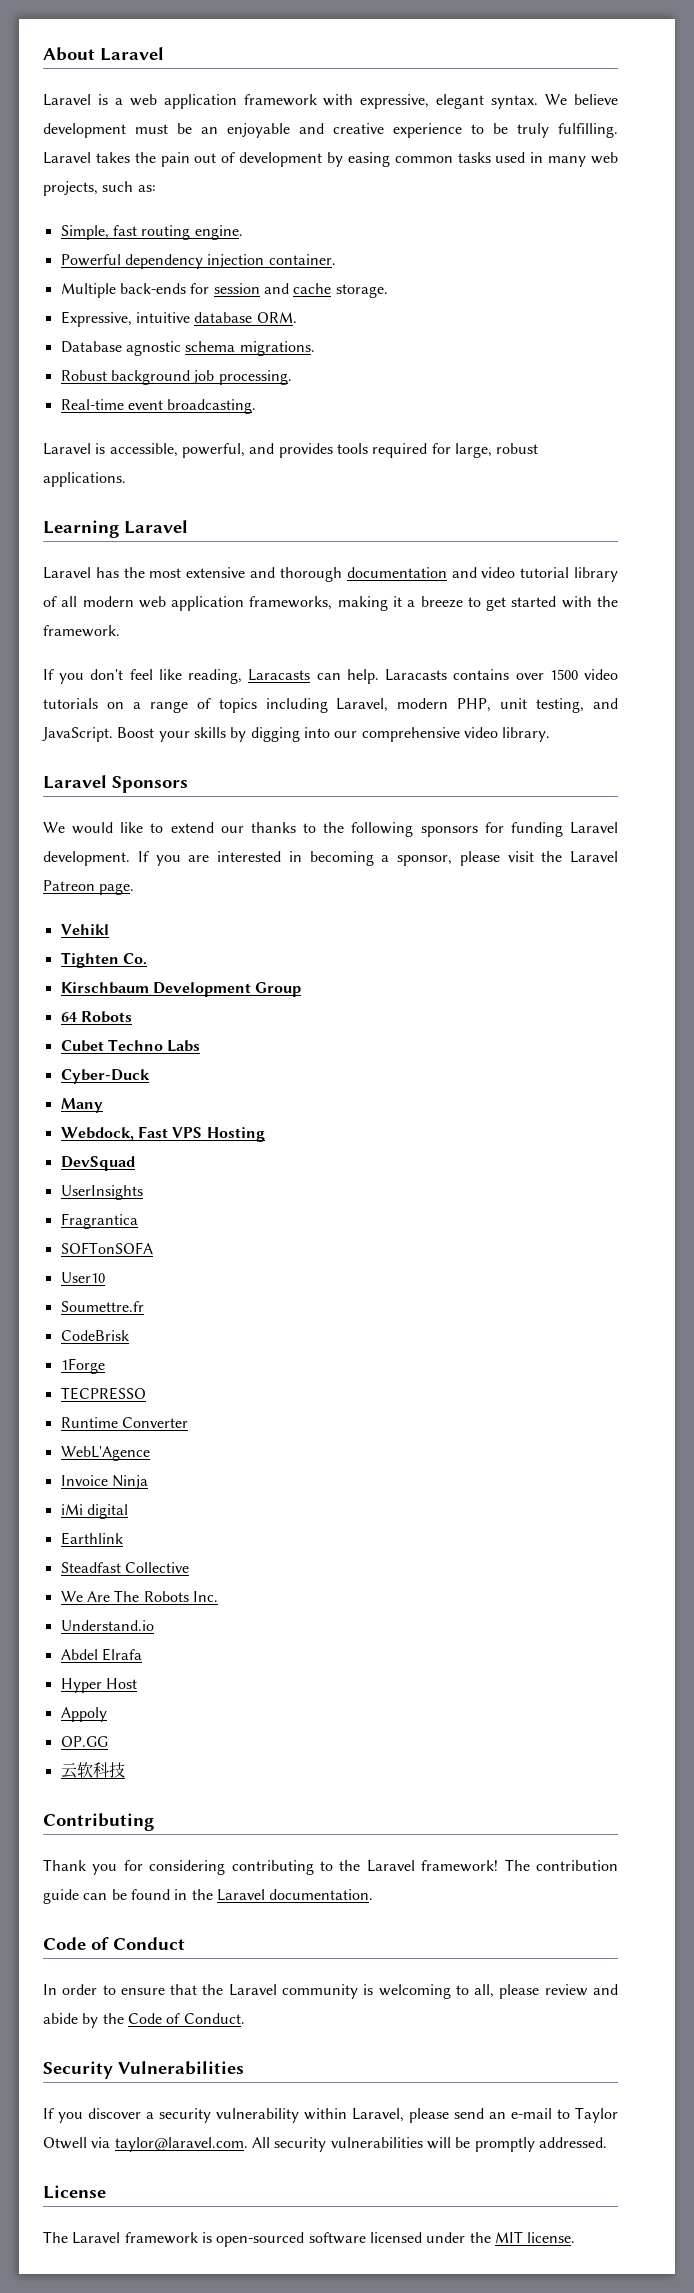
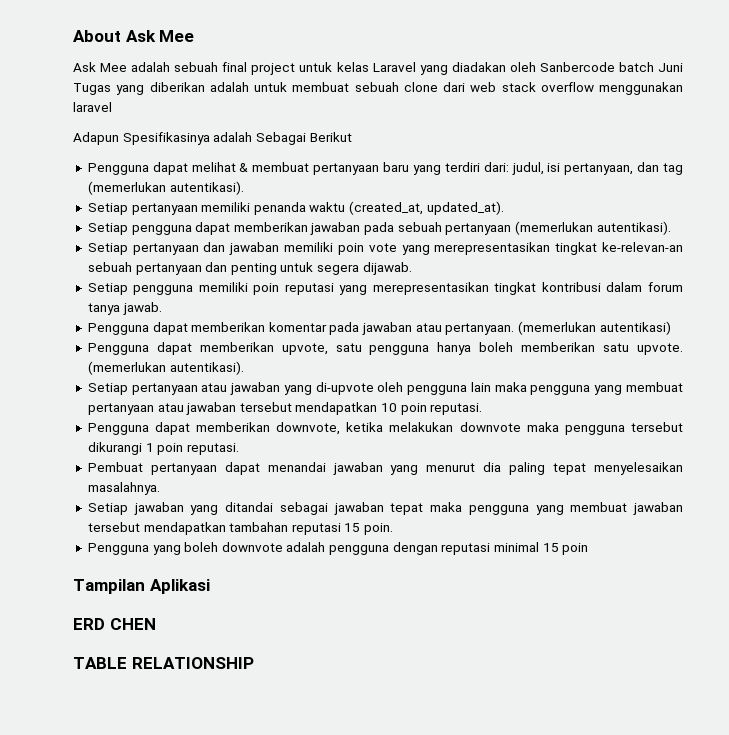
- About Laravel
- Laravel is a web application framework with expressive, elegant syntax. We believe development must be an enjoyable and creative experience to be truly fulfilling. Laravel takes the pain out of development by easing common tasks used in many web projects, such as:
- Simple, fast routing engine.
- Powerful dependency injection container.
- Multiple back-ends for session and cache storage.
- Expressive, intuitive database ORM.
- Database agnostic schema migrations.
- Robust background job processing.
- Real-time event broadcasting.
- Laravel is accessible, powerful, and provides tools required for large, robust applications.
- Learning Laravel
- Laravel has the most extensive and thorough documentation and video tutorial library of all modern web application frameworks, making it a breeze to get started with the framework.
- If you don't feel like reading, Laracasts can help. Laracasts contains over 1500 video tutorials on a range of topics including Laravel, modern PHP, unit testing, and JavaScript. Boost your skills by digging into our comprehensive video library.
- Laravel Sponsors
- We would like to extend our thanks to the following sponsors for funding Laravel development. If you are interested in becoming a sponsor, please visit the Laravel Patreon page.
- Vehikl
- Tighten Co.
- Kirschbaum Development Group
- 64 Robots
- Cubet Techno Labs
- Cyber-Duck
- Many
- Webdock, Fast VPS Hosting
- DevSquad
- UserInsights
- Fragrantica
- SOFTonSOFA
- User10
- Soumettre.fr
- CodeBrisk
- 1Forge
- TECPRESSO
- Runtime Converter
- WebL'Agence
- Invoice Ninja
- iMi digital
- Earthlink
- Steadfast Collective
- We Are The Robots Inc.
- Understand.io
- Abdel Elrafa
- Hyper Host
- Appoly
- OP.GG
- 云软科技
- Contributing
- Thank you for considering contributing to the Laravel framework! The contribution guide can be found in the Laravel documentation.
- Code of Conduct
- In order to ensure that the Laravel community is welcoming to all, please review and abide by the Code of Conduct.
- Security Vulnerabilities
- If you discover a security vulnerability within Laravel, please send an e-mail to Taylor Otwell via taylor@laravel.com. All security vulnerabilities will be promptly addressed.
- License
- The Laravel framework is open-sourced software licensed under the MIT license.
+ About Ask Mee
+ Ask Mee adalah sebuah final project untuk kelas Laravel yang diadakan oleh Sanbercode batch Juni Tugas yang diberikan adalah untuk membuat sebuah clone dari web stack overflow menggunakan laravel
+ Adapun Spesifikasinya adalah Sebagai Berikut
+ Pengguna dapat melihat & membuat pertanyaan baru yang terdiri dari: judul, isi pertanyaan, dan tag (memerlukan autentikasi).
+ Setiap pertanyaan memiliki penanda waktu (created_at, updated_at).
+ Setiap pengguna dapat memberikan jawaban pada sebuah pertanyaan (memerlukan autentikasi).
+ Setiap pertanyaan dan jawaban memiliki poin vote yang merepresentasikan tingkat ke-relevan-an sebuah pertanyaan dan penting untuk segera dijawab.
+ Setiap pengguna memiliki poin reputasi yang merepresentasikan tingkat kontribusi dalam forum tanya jawab.
+ Pengguna dapat memberikan komentar pada jawaban atau pertanyaan. (memerlukan autentikasi)
+ Pengguna dapat memberikan upvote, satu pengguna hanya boleh memberikan satu upvote. (memerlukan autentikasi).
+ Setiap pertanyaan atau jawaban yang di-upvote oleh pengguna lain maka pengguna yang membuat pertanyaan atau jawaban tersebut mendapatkan 10 poin reputasi.
+ Pengguna dapat memberikan downvote, ketika melakukan downvote maka pengguna tersebut dikurangi 1 poin reputasi.
+ Pembuat pertanyaan dapat menandai jawaban yang menurut dia paling tepat menyelesaikan masalahnya.
+ Setiap jawaban yang ditandai sebagai jawaban tepat maka pengguna yang membuat jawaban tersebut mendapatkan tambahan reputasi 15 poin.
+ Pengguna yang boleh downvote adalah pengguna dengan reputasi minimal 15 poin
+ Tampilan Aplikasi
+ ERD CHEN
+ TABLE RELATIONSHIP

